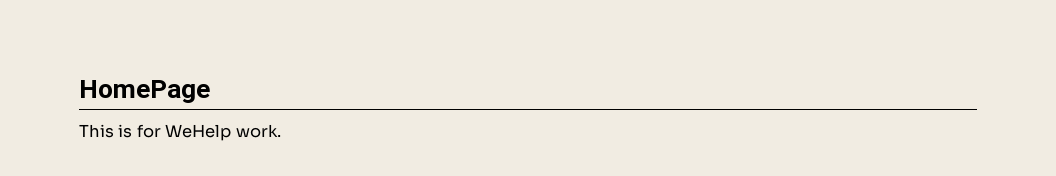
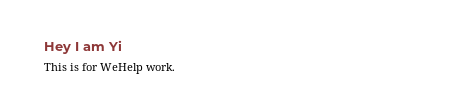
- HomePage
+ Hey I am Yi

